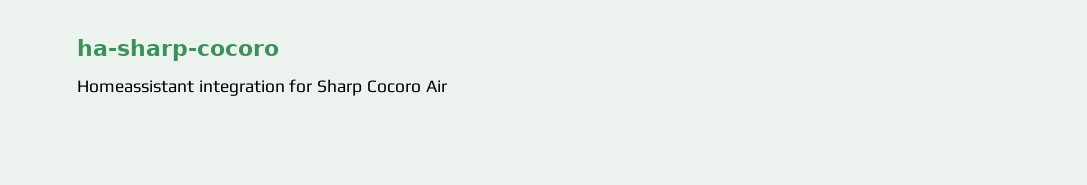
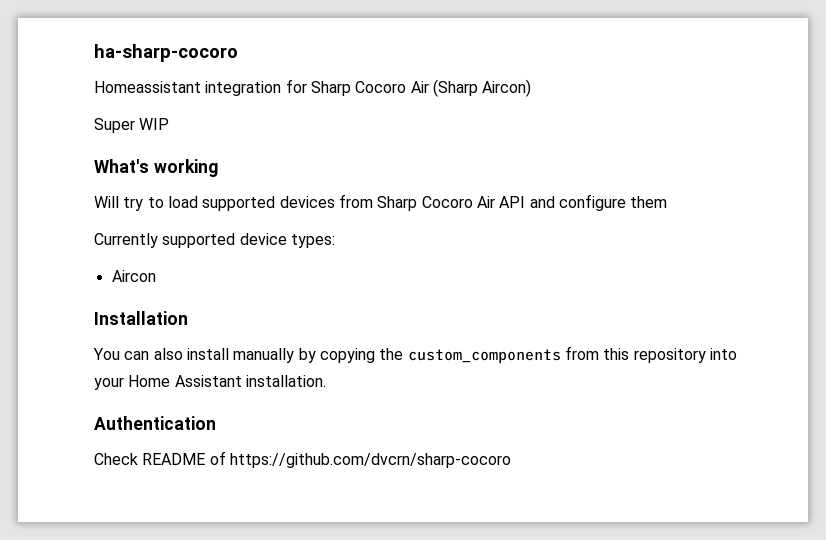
- Homeassistant integration for Sharp Cocoro Air
+ Homeassistant integration for Sharp Cocoro Air (Sharp Aircon)
+ Super WIP
+ What's working
+ Will try to load supported devices from Sharp Cocoro Air API and configure them
+ Currently supported device types:
+ Aircon
+ Installation
+ You can also install manually by copying the custom_components from this repository into your Home Assistant installation.
+ Authentication
+ Check README of https://github.com/dvcrn/sharp-cocoro

